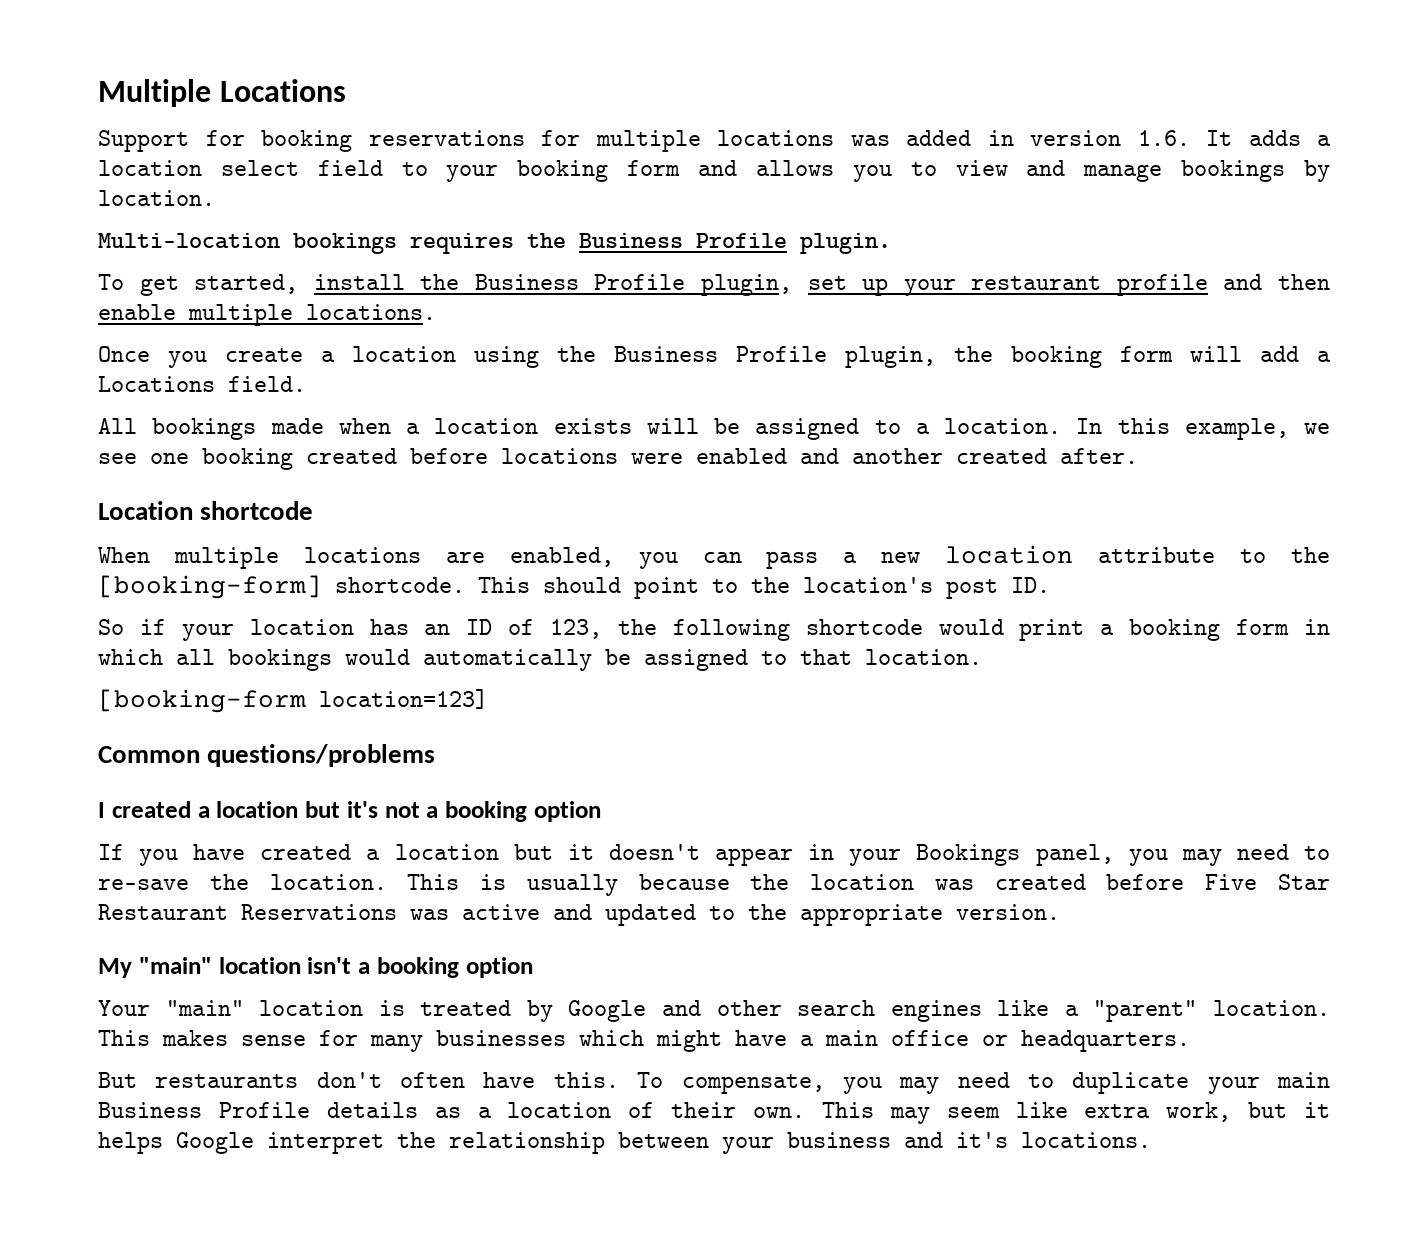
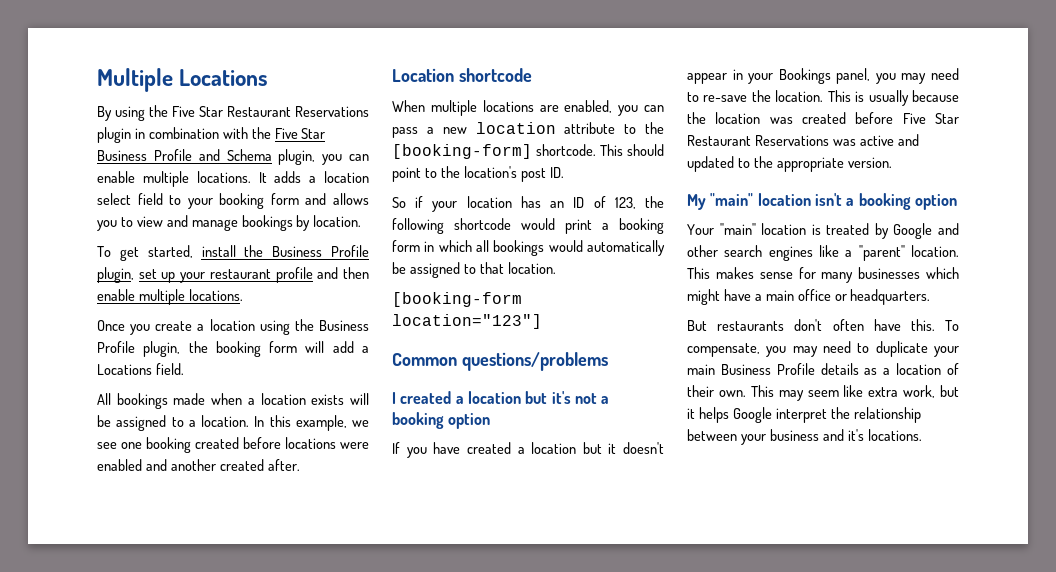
- Support for booking reservations for multiple locations was added in version 1.6. It adds a location select field to your booking form and allows you to view and manage bookings by location.
+ By using the Five Star Restaurant Reservations plugin in combination with the Five Star Business Profile and Schema plugin, you can enable multiple locations. It adds a location select field to your booking form and allows you to view and manage bookings by location.
- Multi-location bookings requires the Business Profile plugin.
- [booking-form location=123]
+ [booking-form location="123"]

